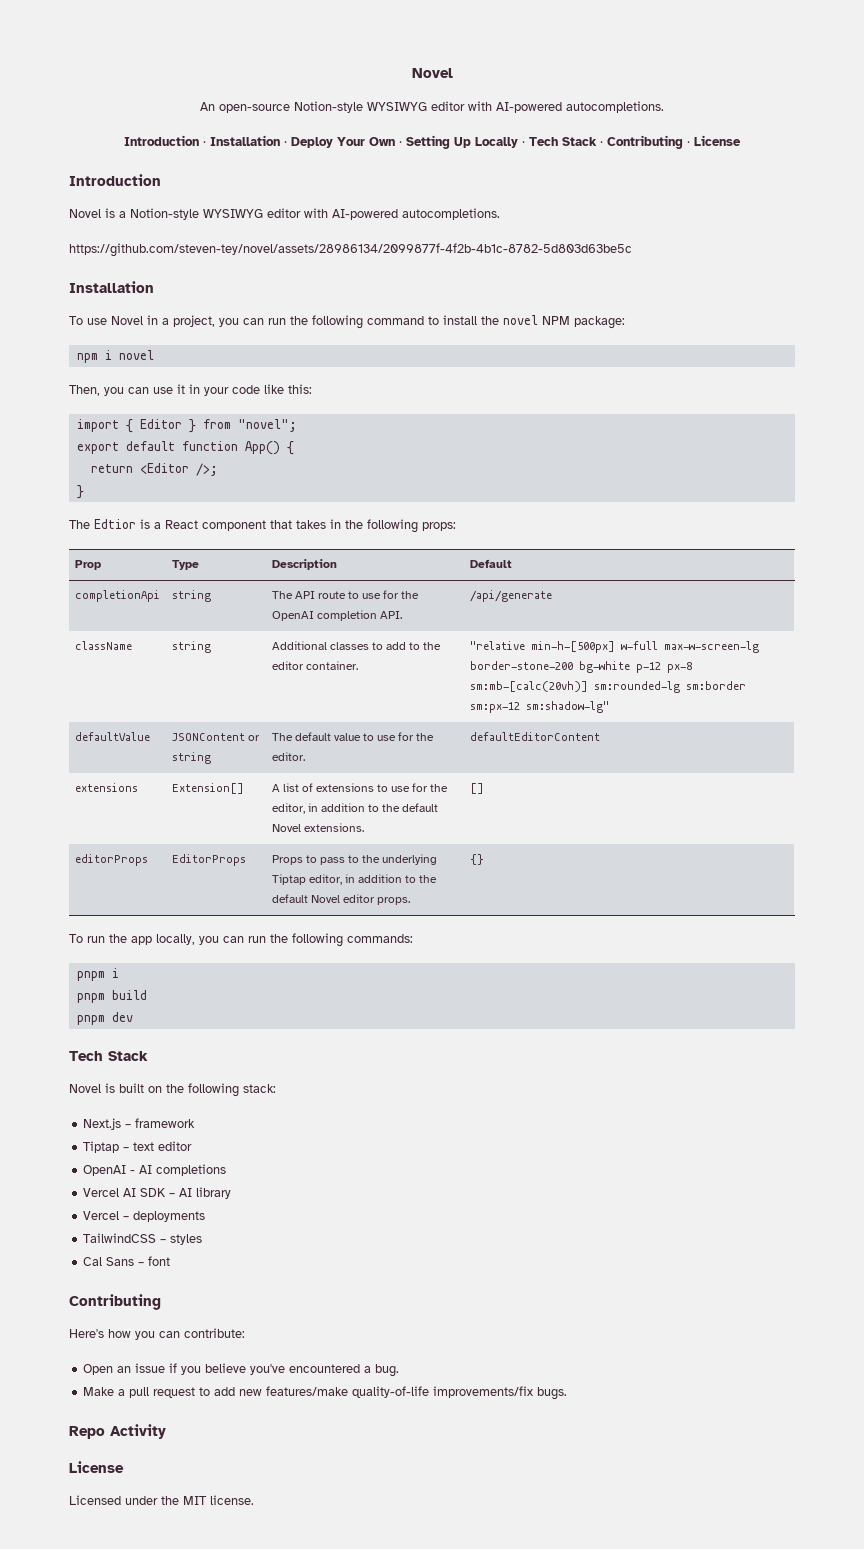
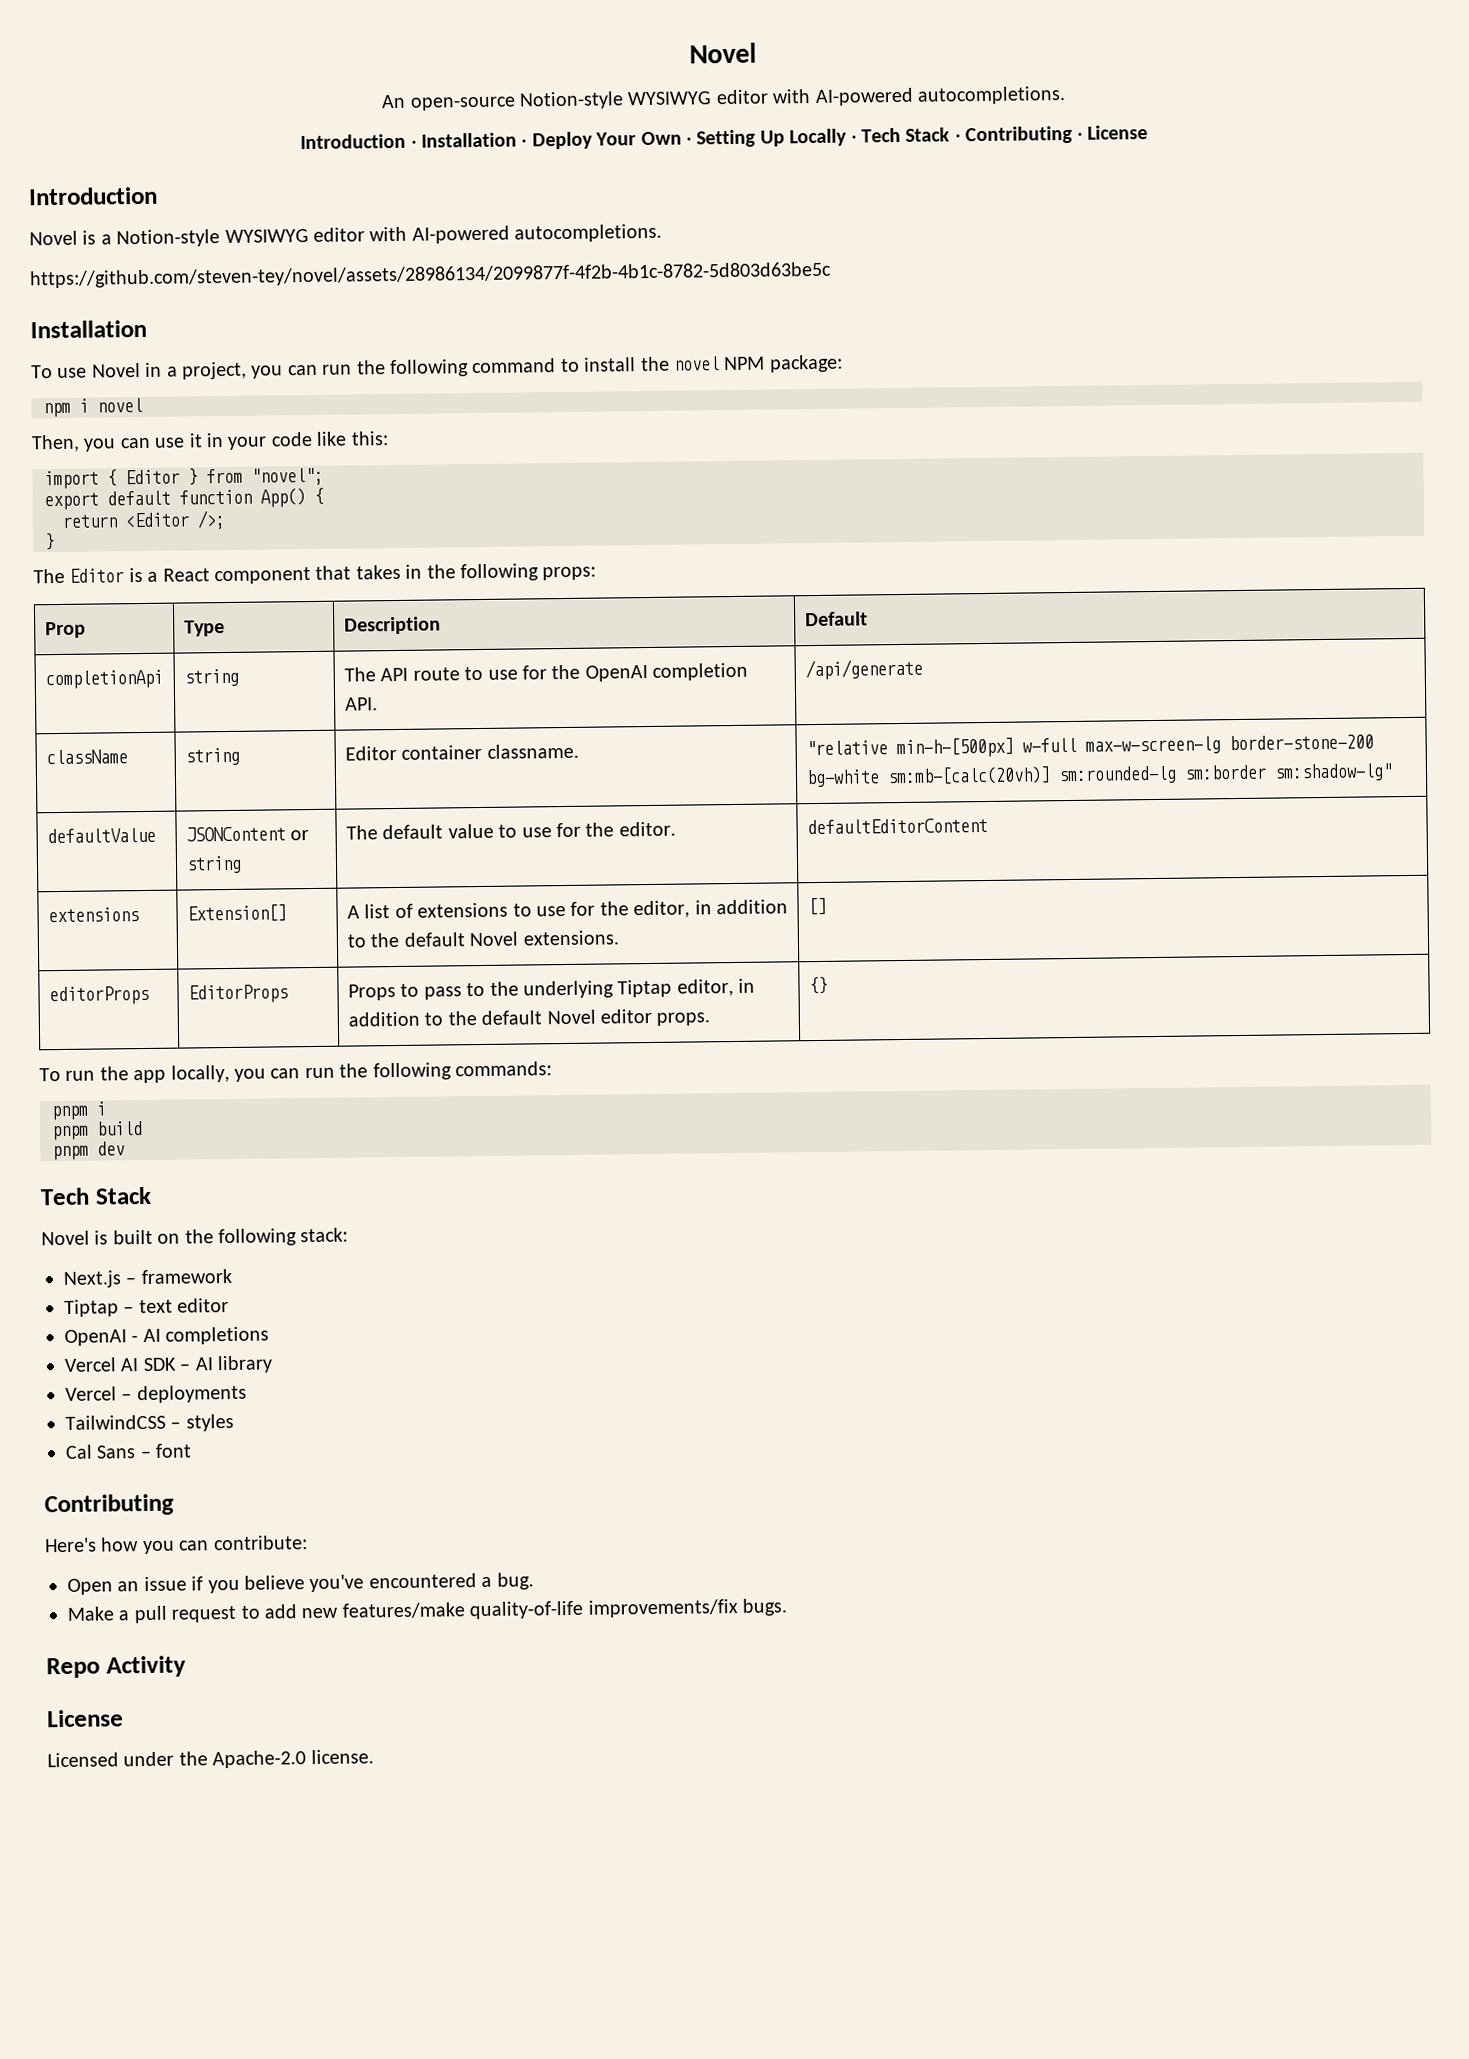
- The Edtior is a React component that takes in the following props:
+ The Editor is a React component that takes in the following props:
- className | string | Additional classes to add to the editor container. | "relative min-h-[500px] w-full max-w-screen-lg border-stone-200 bg-white p-12 px-8 sm:mb-[calc(20vh)] sm:rounded-lg sm:border sm:px-12 sm:shadow-lg"
+ className | string | Editor container classname. | "relative min-h-[500px] w-full max-w-screen-lg border-stone-200 bg-white sm:mb-[calc(20vh)] sm:rounded-lg sm:border sm:shadow-lg"
- Licensed under the MIT license.
+ Licensed under the Apache-2.0 license.

